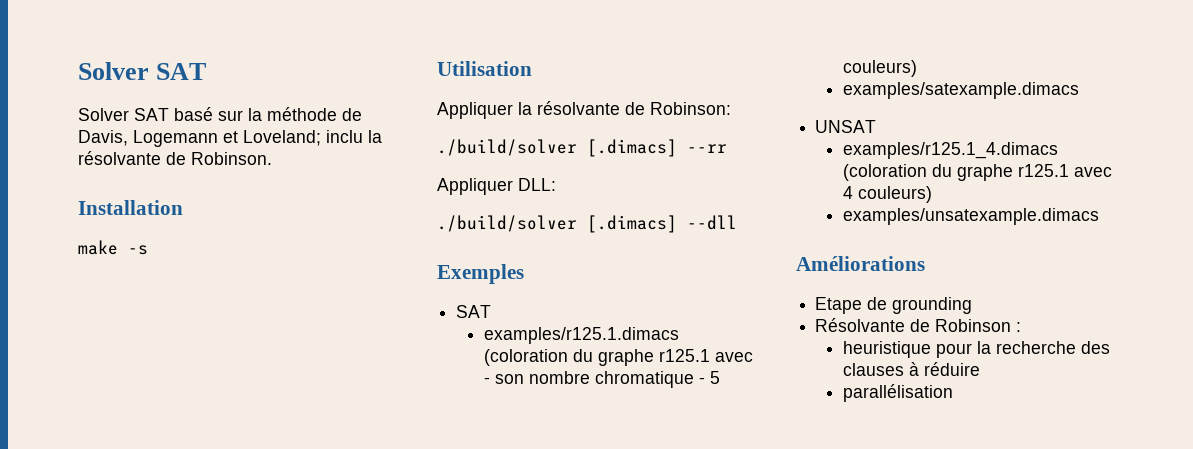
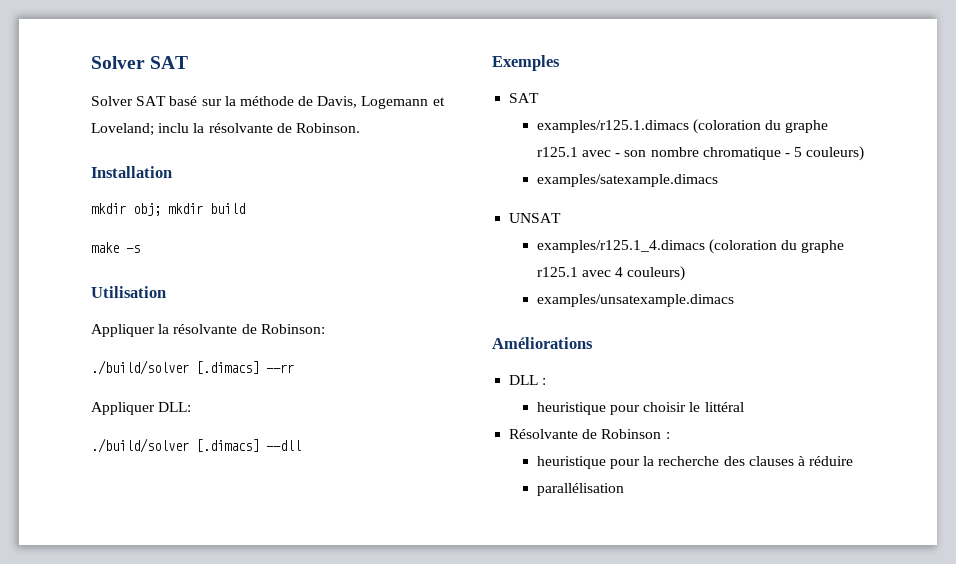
+ mkdir obj; mkdir build
- Etape de grounding
+ DLL :
+ heuristique pour choisir le littéral

